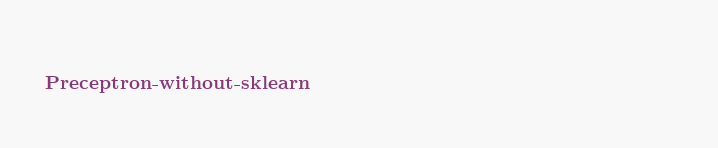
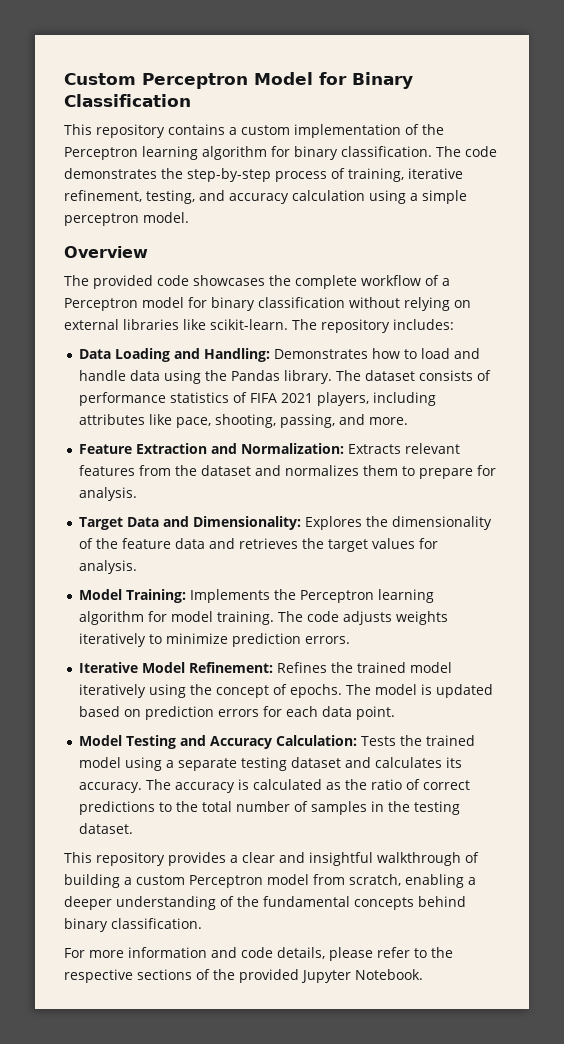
- Preceptron-without-sklearn
+ Custom Perceptron Model for Binary Classification
+ This repository contains a custom implementation of the Perceptron learning algorithm for binary classification. The code demonstrates the step-by-step process of training, iterative refinement, testing, and accuracy calculation using a simple perceptron model.
+ Overview
+ The provided code showcases the complete workflow of a Perceptron model for binary classification without relying on external libraries like scikit-learn. The repository includes:
+ Data Loading and Handling: Demonstrates how to load and handle data using the Pandas library. The dataset consists of performance statistics of FIFA 2021 players, including attributes like pace, shooting, passing, and more.
+ Feature Extraction and Normalization: Extracts relevant features from the dataset and normalizes them to prepare for analysis.
+ Target Data and Dimensionality: Explores the dimensionality of the feature data and retrieves the target values for analysis.
+ Model Training: Implements the Perceptron learning algorithm for model training. The code adjusts weights iteratively to minimize prediction errors.
+ Iterative Model Refinement: Refines the trained model iteratively using the concept of epochs. The model is updated based on prediction errors for each data point.
+ Model Testing and Accuracy Calculation: Tests the trained model using a separate testing dataset and calculates its accuracy. The accuracy is calculated as the ratio of correct predictions to the total number of samples in the testing dataset.
+ This repository provides a clear and insightful walkthrough of building a custom Perceptron model from scratch, enabling a deeper understanding of the fundamental concepts behind binary classification.
+ For more information and code details, please refer to the respective sections of the provided Jupyter Notebook.

